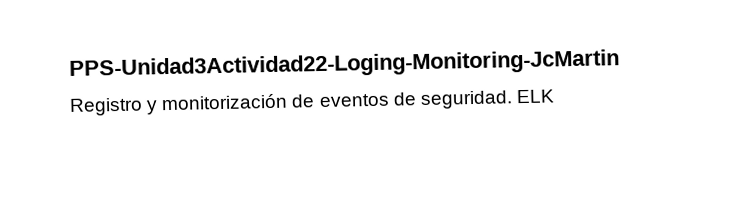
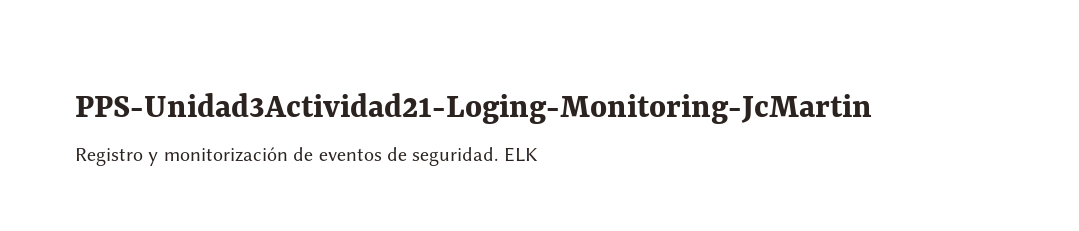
- PPS-Unidad3Actividad22-Loging-Monitoring-JcMartin
+ PPS-Unidad3Actividad21-Loging-Monitoring-JcMartin

